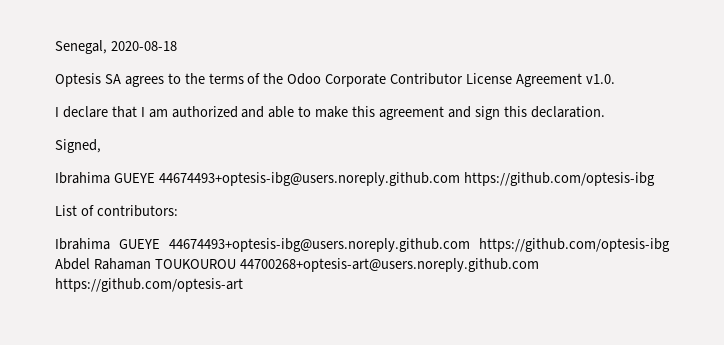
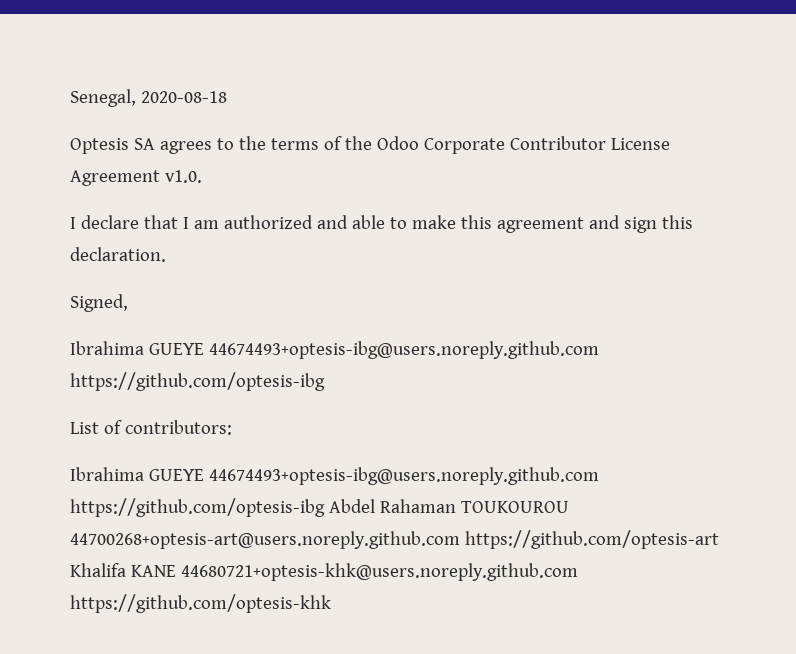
- Ibrahima GUEYE 44674493+optesis-ibg@users.noreply.github.com https://github.com/optesis-ibg Abdel Rahaman TOUKOUROU 44700268+optesis-art@users.noreply.github.com https://github.com/optesis-art
+ Ibrahima GUEYE 44674493+optesis-ibg@users.noreply.github.com https://github.com/optesis-ibg Abdel Rahaman TOUKOUROU 44700268+optesis-art@users.noreply.github.com https://github.com/optesis-art Khalifa KANE 44680721+optesis-khk@users.noreply.github.com https://github.com/optesis-khk

